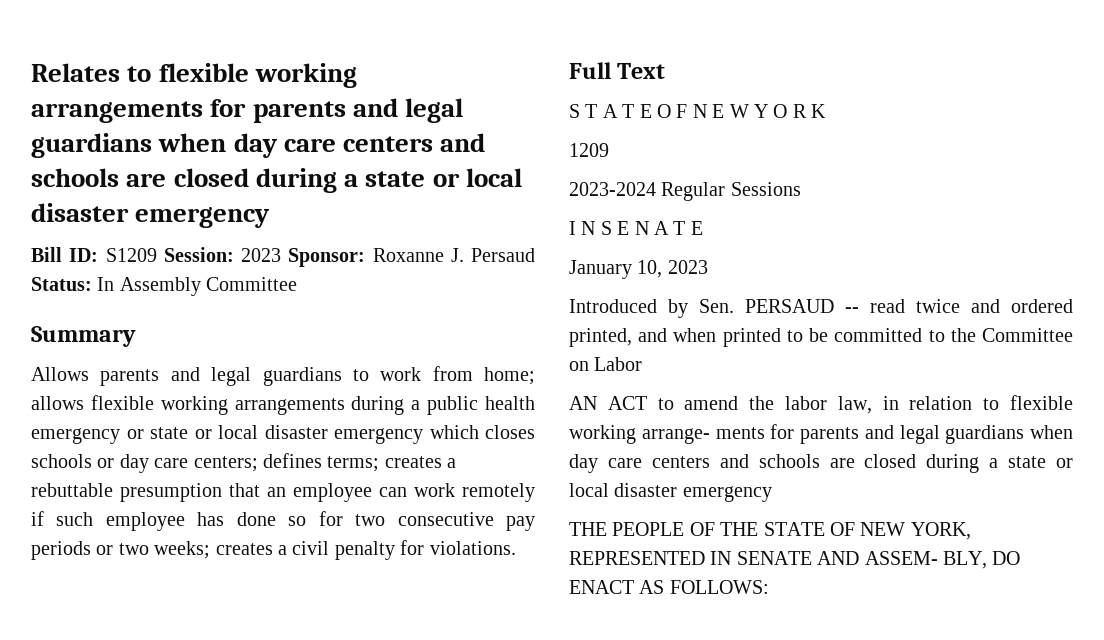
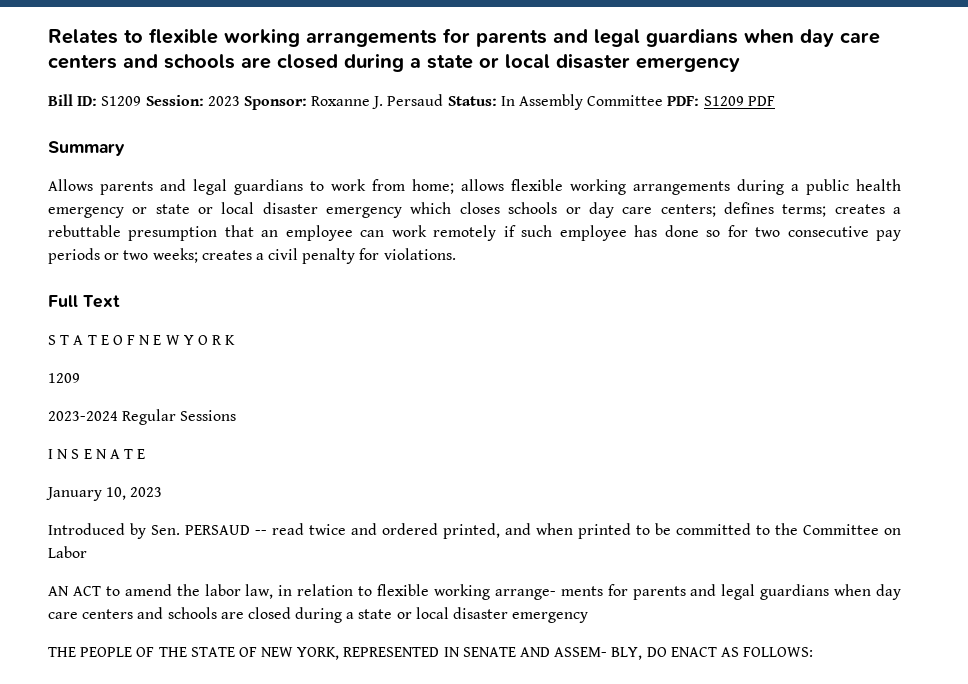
- Bill ID: S1209 Session: 2023 Sponsor: Roxanne J. Persaud Status: In Assembly Committee
+ Bill ID: S1209 Session: 2023 Sponsor: Roxanne J. Persaud Status: In Assembly Committee PDF: S1209 PDF

